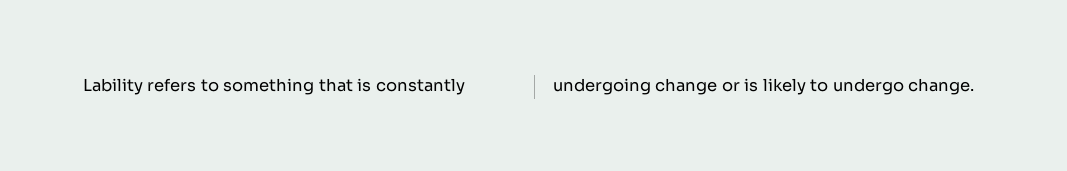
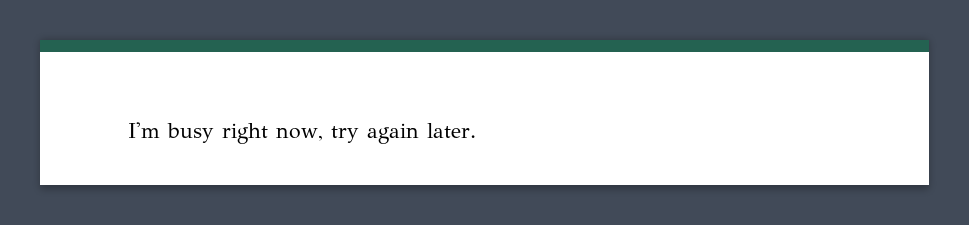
- Lability refers to something that is constantly undergoing change or is likely to undergo change.
+ I'm busy right now, try again later.

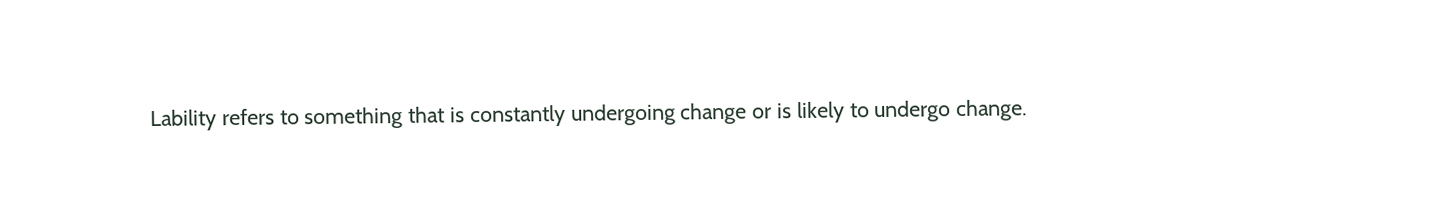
- I'm busy right now, try again later.
+ Lability refers to something that is constantly undergoing change or is likely to undergo change.

